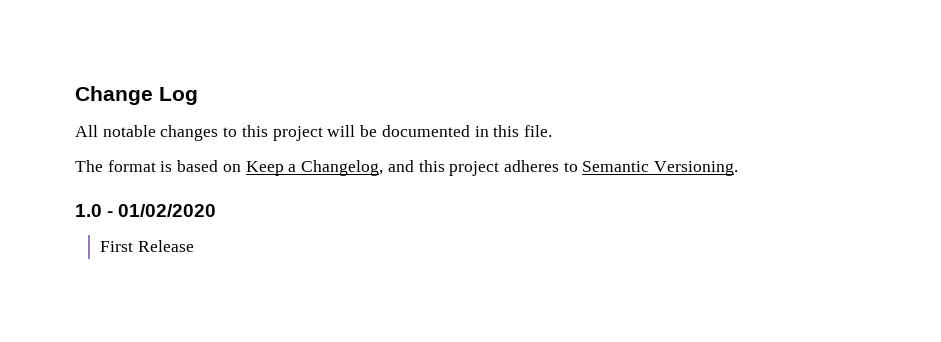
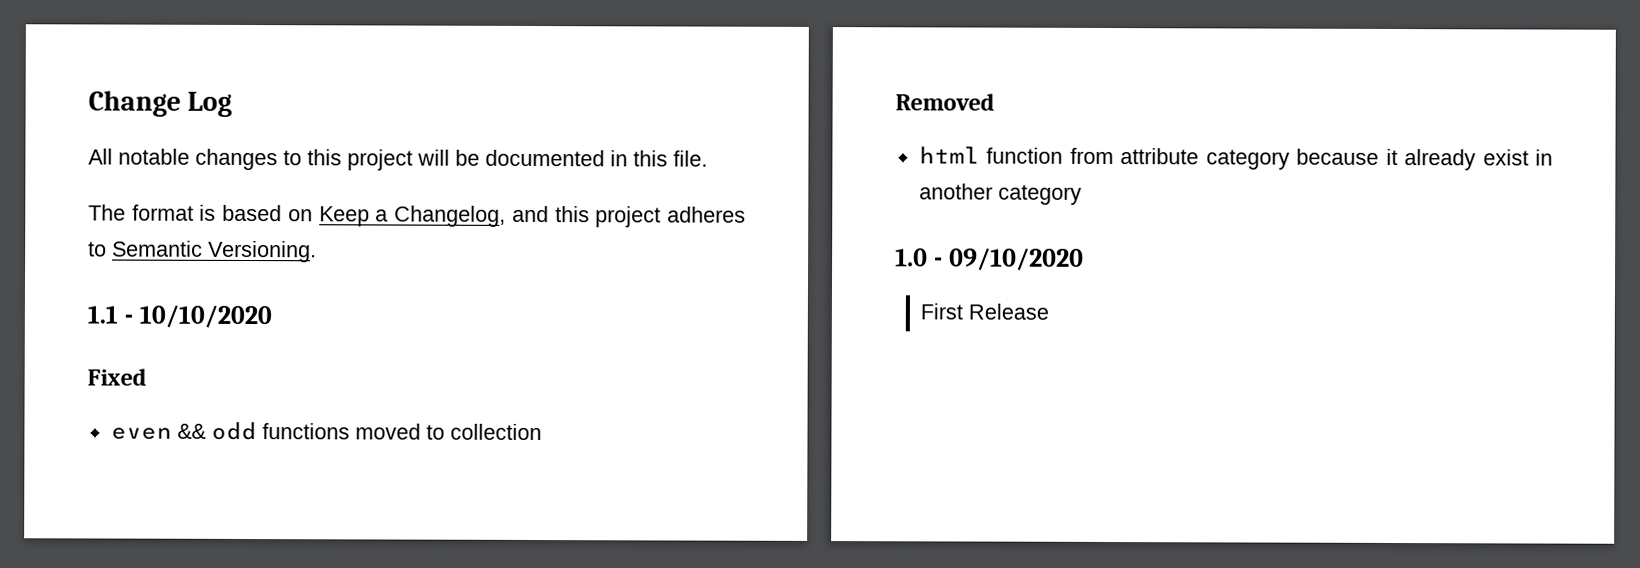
+ 1.1 - 10/10/2020
+ Fixed
+ even && odd functions moved to collection
+ Removed
+ html function from attribute category because it already exist in another category
- 1.0 - 01/02/2020
+ 1.0 - 09/10/2020

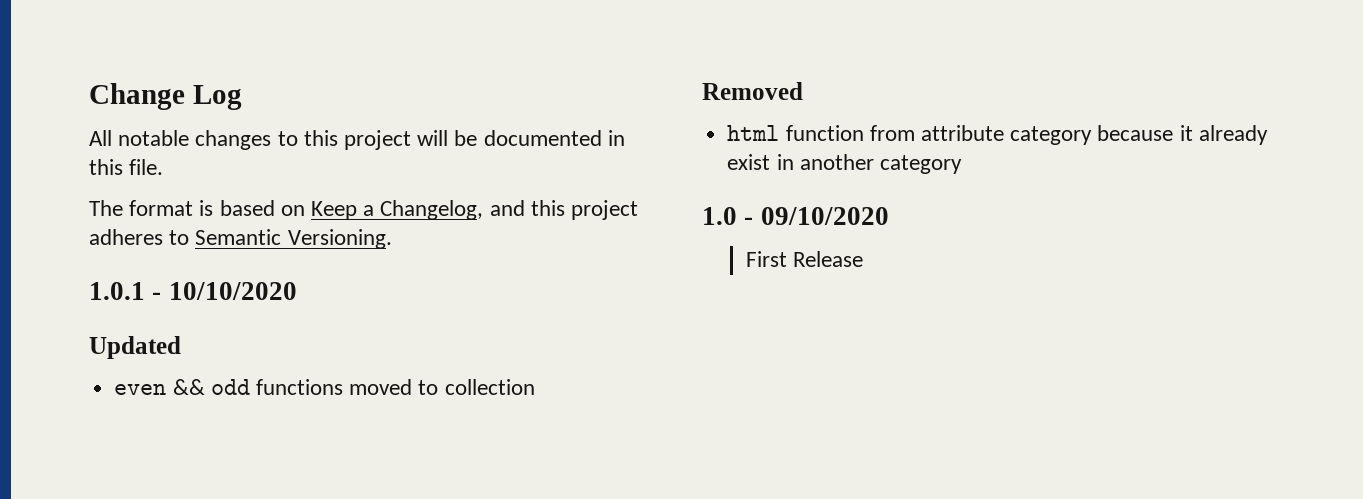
- 1.1 - 10/10/2020
+ 1.0.1 - 10/10/2020
- Fixed
+ Updated

